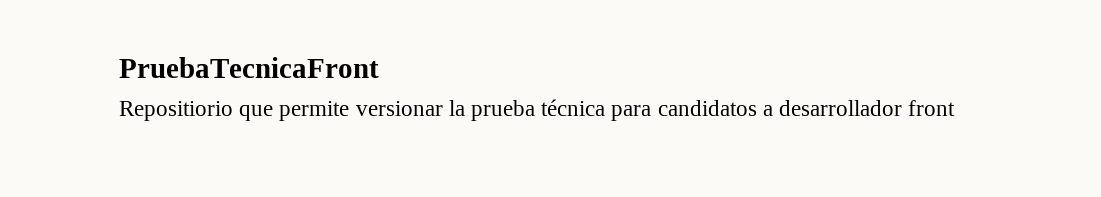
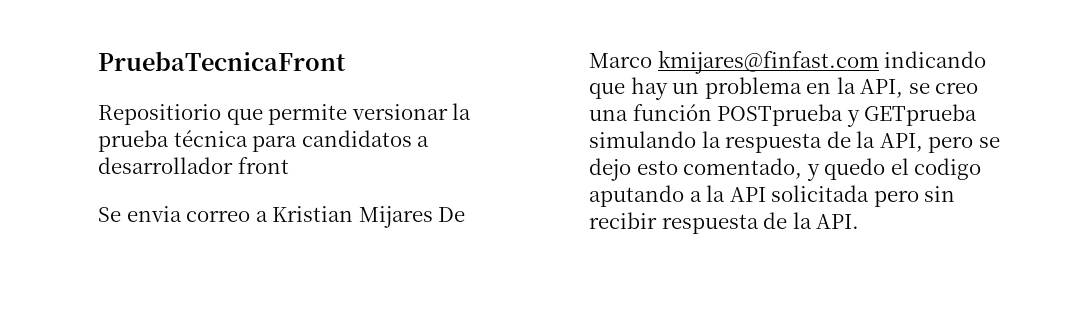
+ Se envia correo a Kristian Mijares De Marco kmijares@finfast.com indicando que hay un problema en la API, se creo una función POSTprueba y GETprueba simulando la respuesta de la API, pero se dejo esto comentado, y quedo el codigo aputando a la API solicitada pero sin recibir respuesta de la API.

